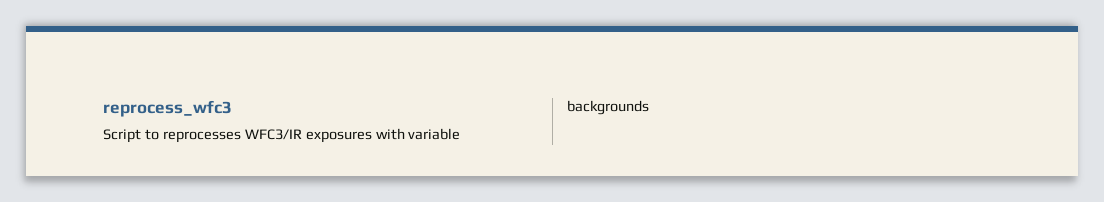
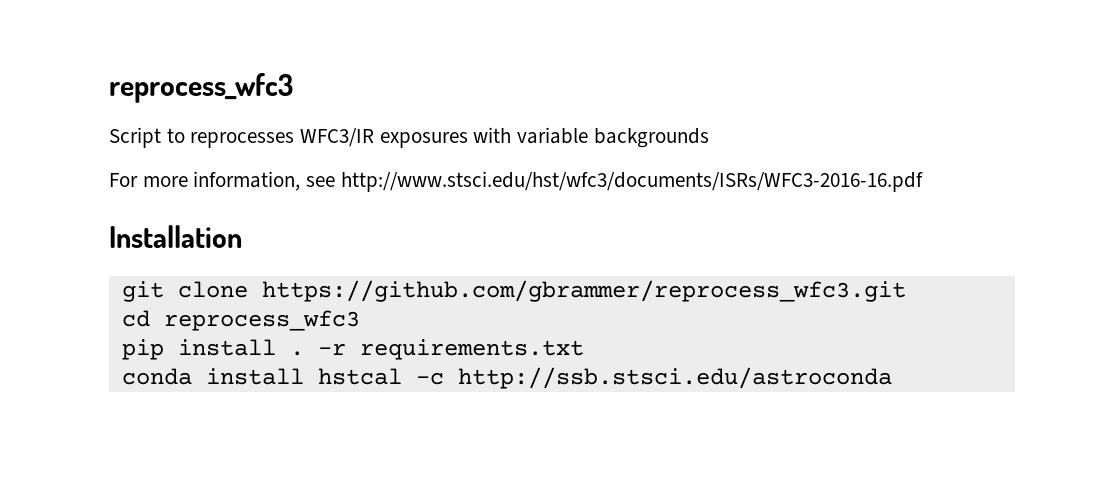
+ For more information, see http://www.stsci.edu/hst/wfc3/documents/ISRs/WFC3-2016-16.pdf
+ Installation
+ git clone https://github.com/gbrammer/reprocess_wfc3.git
+ cd reprocess_wfc3
+ pip install . -r requirements.txt
+ conda install hstcal -c http://ssb.stsci.edu/astroconda

